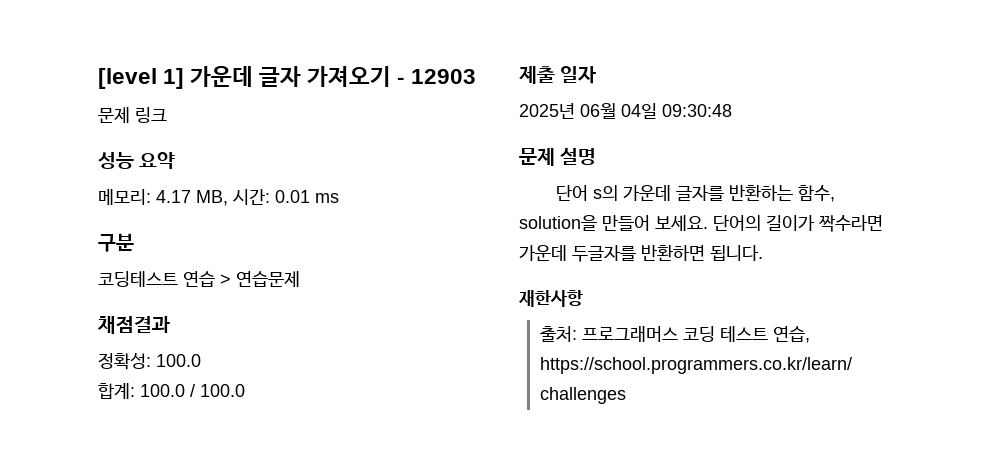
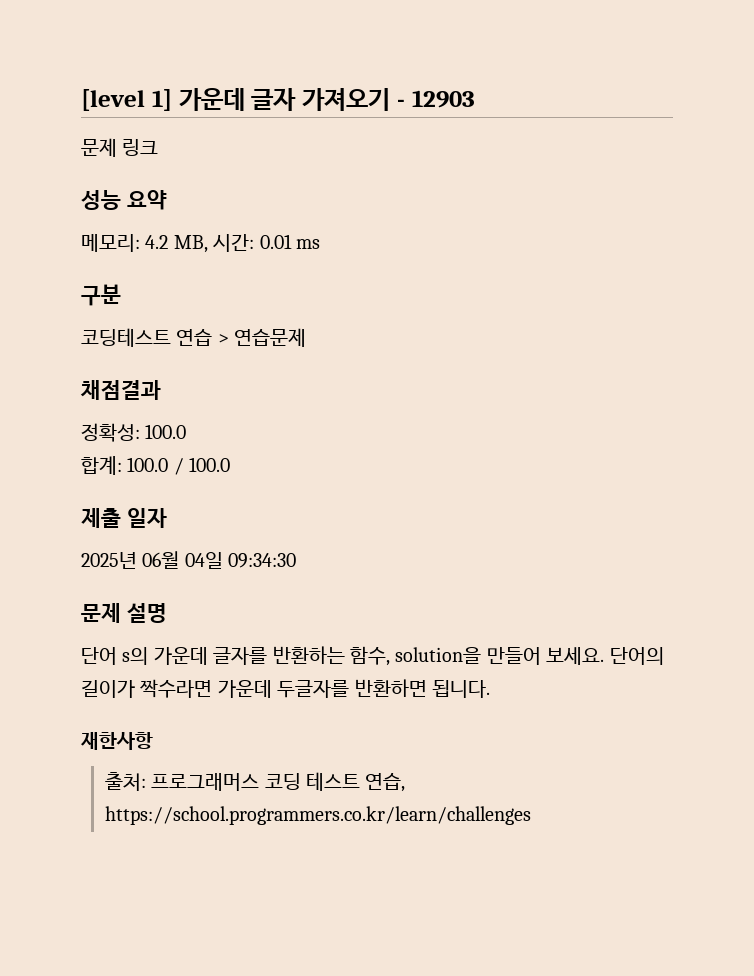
- 메모리: 4.17 MB, 시간: 0.01 ms
+ 메모리: 4.2 MB, 시간: 0.01 ms
- 2025년 06월 04일 09:30:48
+ 2025년 06월 04일 09:34:30

